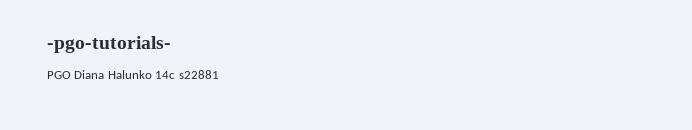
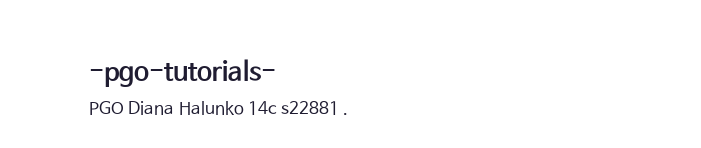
- PGO Diana Halunko 14c s22881
+ PGO Diana Halunko 14c s22881 .

